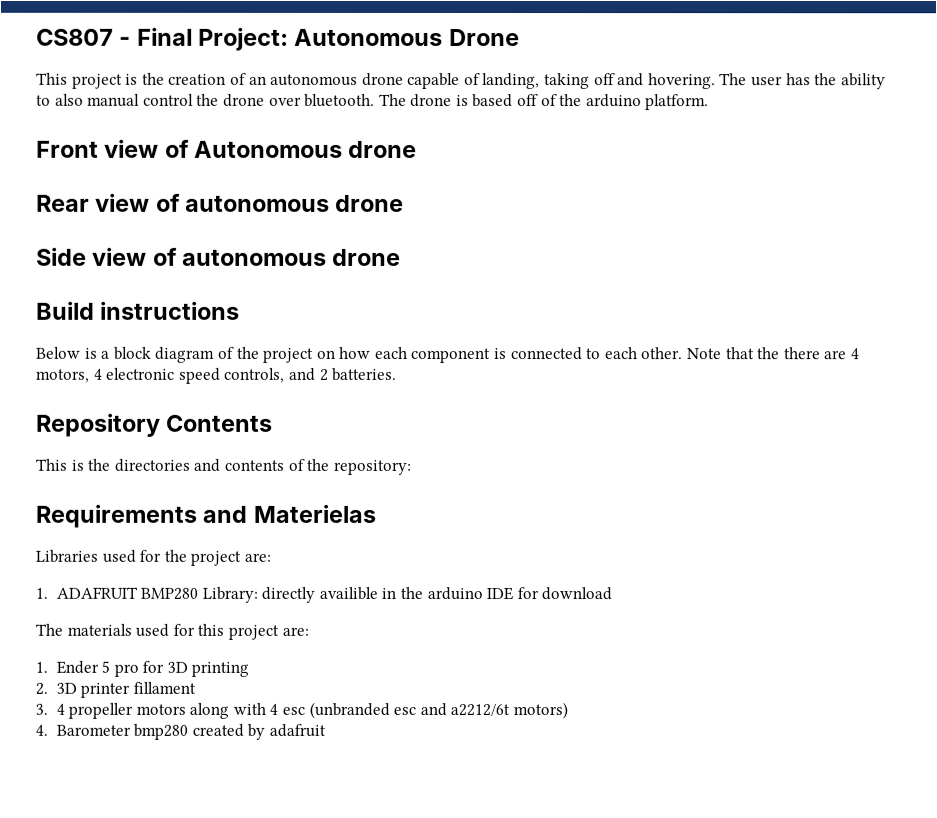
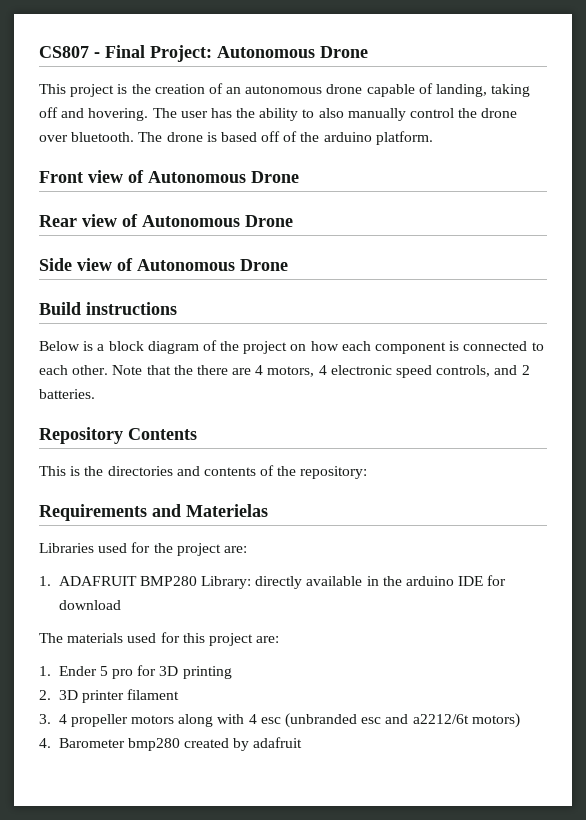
- The user has the ability to also manual control the drone over bluetooth.
+ The user has the ability to also manually control the drone over bluetooth.
- Front view of Autonomous drone
+ Front view of Autonomous Drone
- Rear view of autonomous drone
+ Rear view of Autonomous Drone
- Side view of autonomous drone
+ Side view of Autonomous Drone
- 1. ADAFRUIT BMP280 Library: directly availible in the arduino IDE for download
+ 1. ADAFRUIT BMP280 Library: directly available in the arduino IDE for download
- 2. 3D printer fillament
+ 2. 3D printer filament

